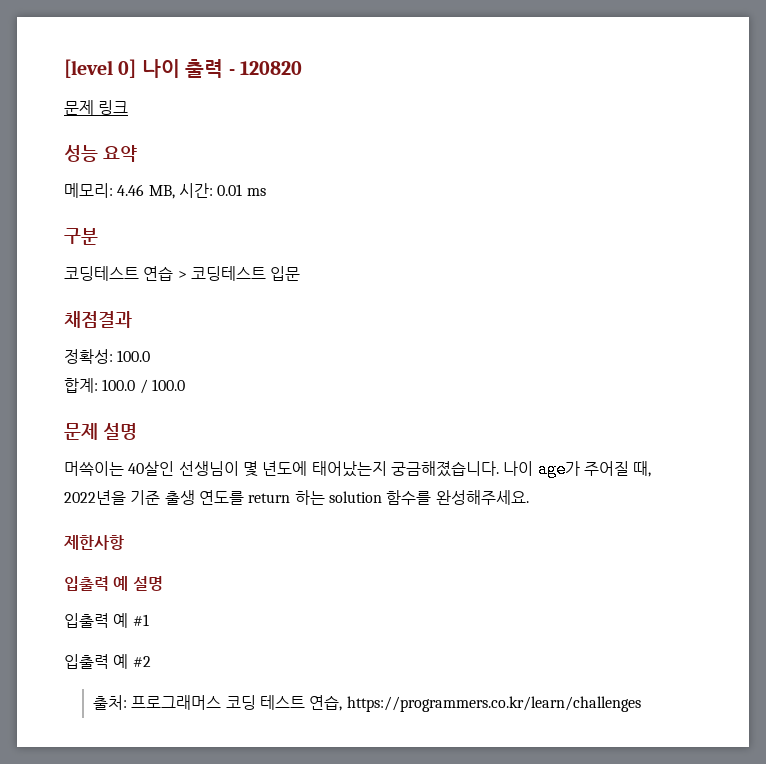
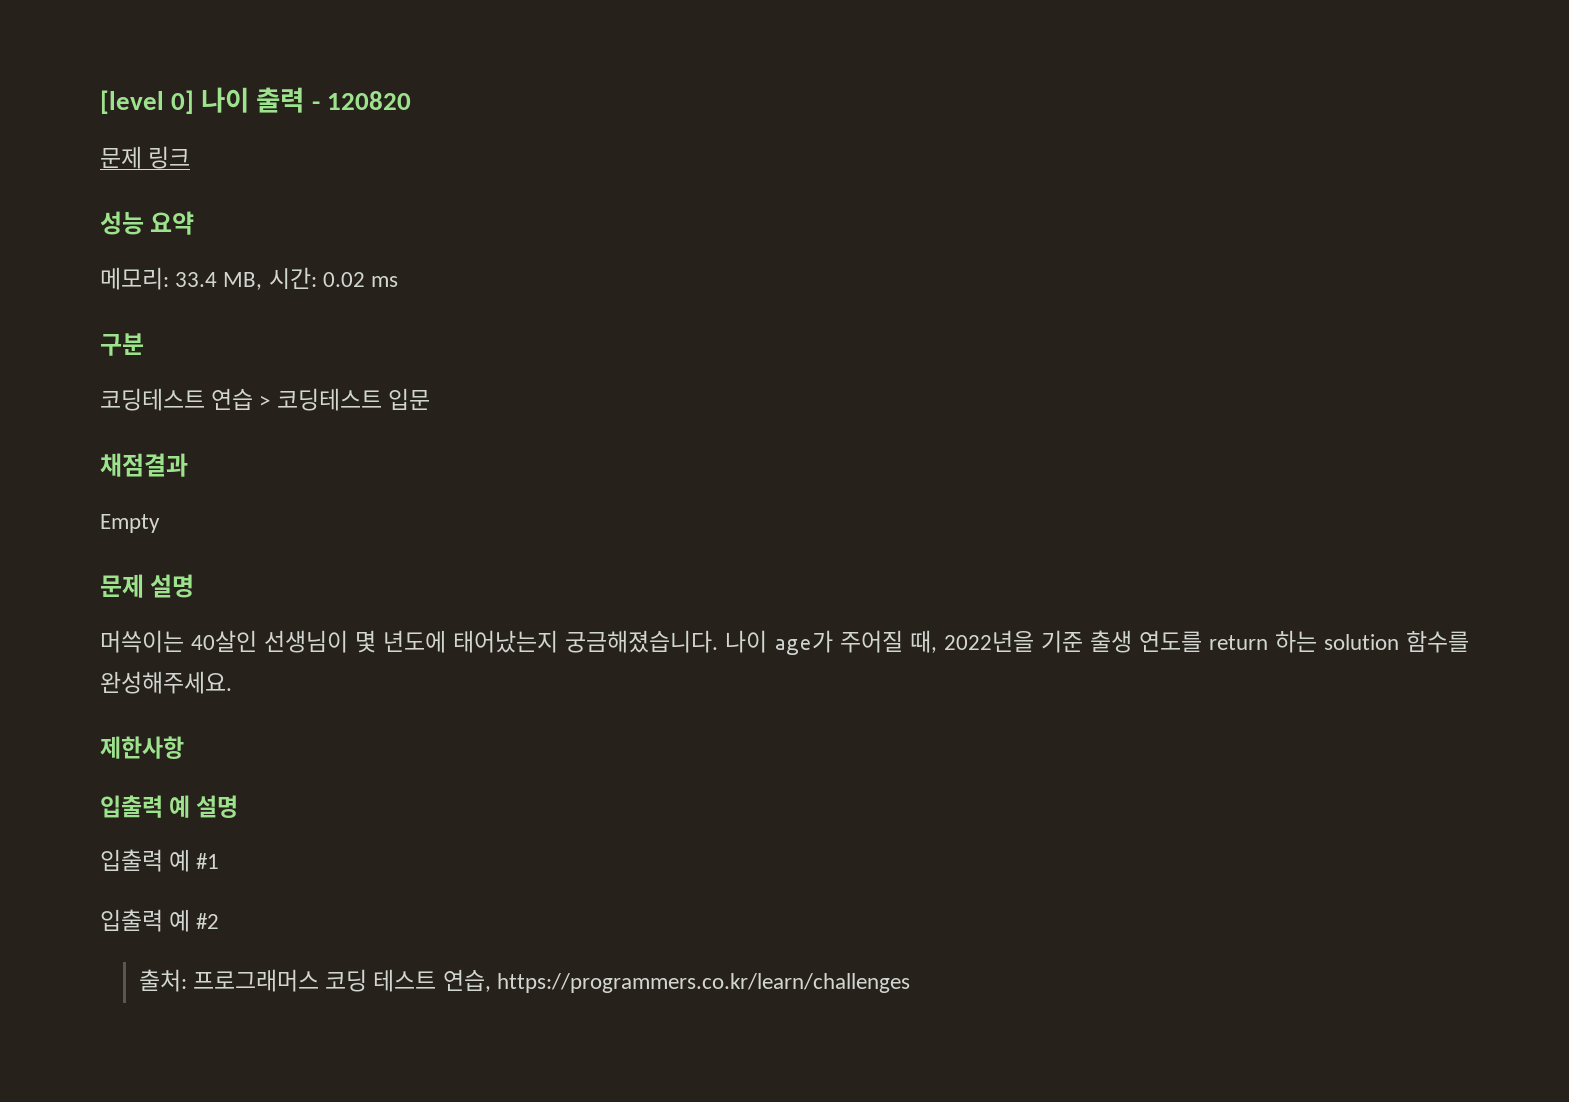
- 메모리: 4.46 MB, 시간: 0.01 ms
+ 메모리: 33.4 MB, 시간: 0.02 ms
- 정확성: 100.0
- 합계: 100.0 / 100.0
+ Empty

